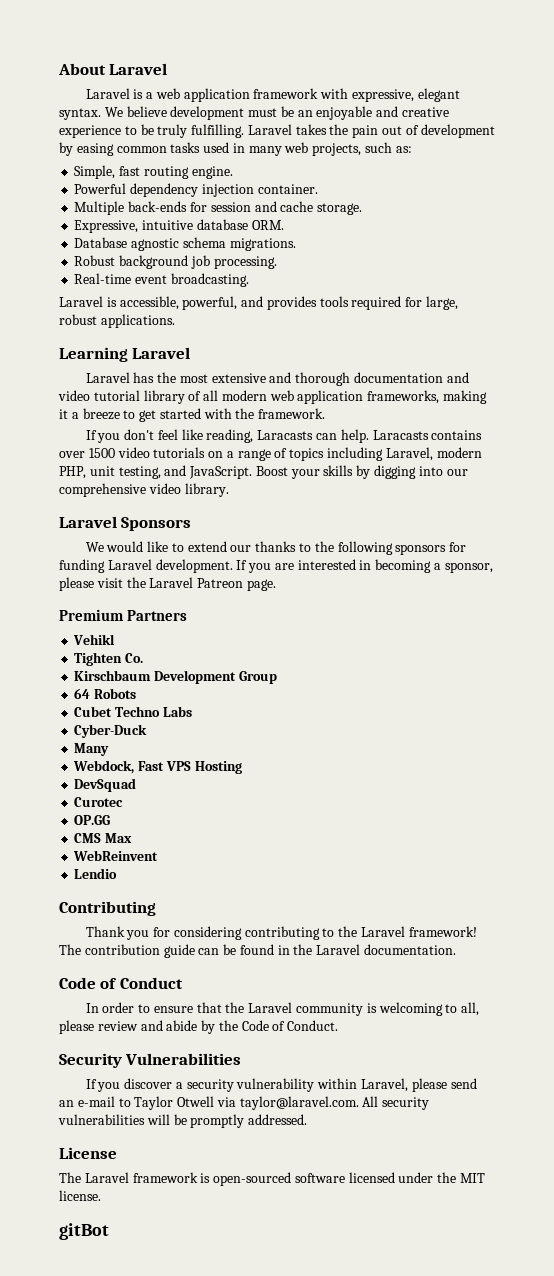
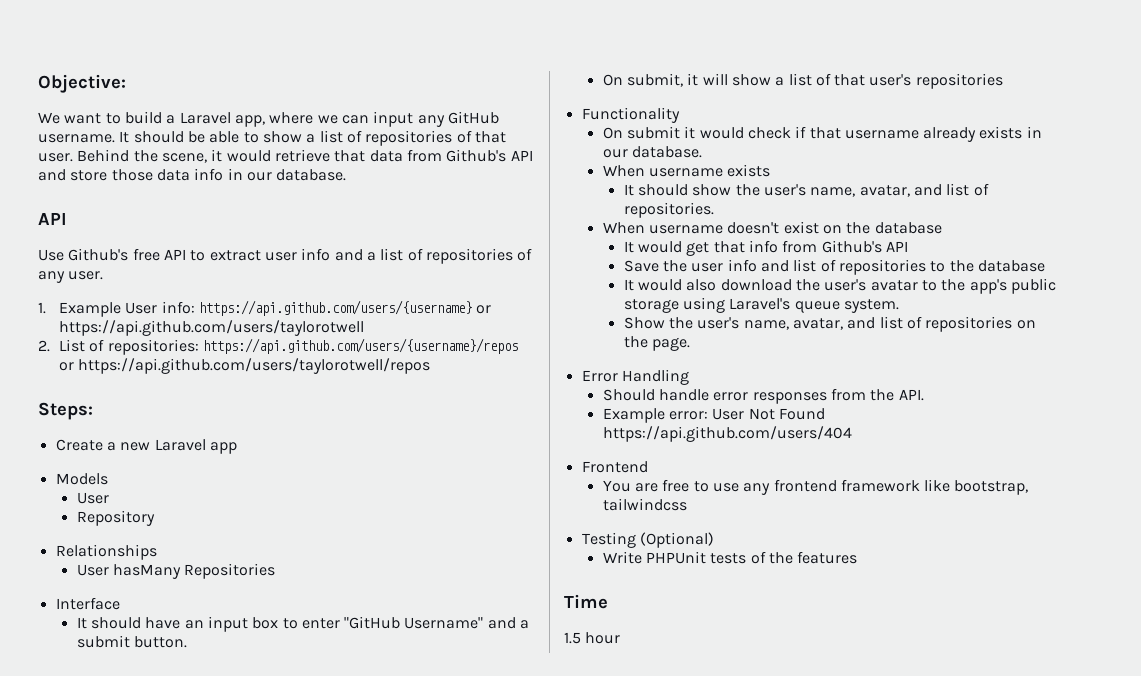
- About Laravel
- Laravel is a web application framework with expressive, elegant syntax. We believe development must be an enjoyable and creative experience to be truly fulfilling. Laravel takes the pain out of development by easing common tasks used in many web projects, such as:
- Simple, fast routing engine.
- Powerful dependency injection container.
- Multiple back-ends for session and cache storage.
- Expressive, intuitive database ORM.
- Database agnostic schema migrations.
- Robust background job processing.
- Real-time event broadcasting.
- Laravel is accessible, powerful, and provides tools required for large, robust applications.
- Learning Laravel
- Laravel has the most extensive and thorough documentation and video tutorial library of all modern web application frameworks, making it a breeze to get started with the framework.
- If you don't feel like reading, Laracasts can help. Laracasts contains over 1500 video tutorials on a range of topics including Laravel, modern PHP, unit testing, and JavaScript. Boost your skills by digging into our comprehensive video library.
- Laravel Sponsors
- We would like to extend our thanks to the following sponsors for funding Laravel development. If you are interested in becoming a sponsor, please visit the Laravel Patreon page.
- Premium Partners
- Vehikl
- Tighten Co.
- Kirschbaum Development Group
- 64 Robots
- Cubet Techno Labs
- Cyber-Duck
- Many
- Webdock, Fast VPS Hosting
- DevSquad
- Curotec
- OP.GG
- CMS Max
- WebReinvent
- Lendio
- Contributing
- Thank you for considering contributing to the Laravel framework! The contribution guide can be found in the Laravel documentation.
- Code of Conduct
- In order to ensure that the Laravel community is welcoming to all, please review and abide by the Code of Conduct.
- Security Vulnerabilities
- If you discover a security vulnerability within Laravel, please send an e-mail to Taylor Otwell via taylor@laravel.com. All security vulnerabilities will be promptly addressed.
- License
- The Laravel framework is open-sourced software licensed under the MIT license.
- gitBot
+ Objective:
+ We want to build a Laravel app, where we can input any GitHub username. It should be able to show a list of repositories of that user. Behind the scene, it would retrieve that data from Github's API and store those data info in our database.
+ API
+ Use Github's free API to extract user info and a list of repositories of any user.
+ 1. Example User info: https://api.github.com/users/{username} or https://api.github.com/users/taylorotwell
+ 2. List of repositories: https://api.github.com/users/{username}/repos or https://api.github.com/users/taylorotwell/repos
+ Steps:
+ Create a new Laravel app
+ Models
+ User
+ Repository
+ Relationships
+ User hasMany Repositories
+ Interface
+ It should have an input box to enter "GitHub Username" and a submit button.
+ On submit, it will show a list of that user's repositories
+ Functionality
+ On submit it would check if that username already exists in our database.
+ When username exists
+ It should show the user's name, avatar, and list of repositories.
+ When username doesn't exist on the database
+ It would get that info from Github's API
+ Save the user info and list of repositories to the database
+ It would also download the user's avatar to the app's public storage using Laravel's queue system.
+ Show the user's name, avatar, and list of repositories on the page.
+ Error Handling
+ Should handle error responses from the API.
+ Example error: User Not Found https://api.github.com/users/404
+ Frontend
+ You are free to use any frontend framework like bootstrap, tailwindcss
+ Testing (Optional)
+ Write PHPUnit tests of the features
+ Time
+ 1.5 hour

